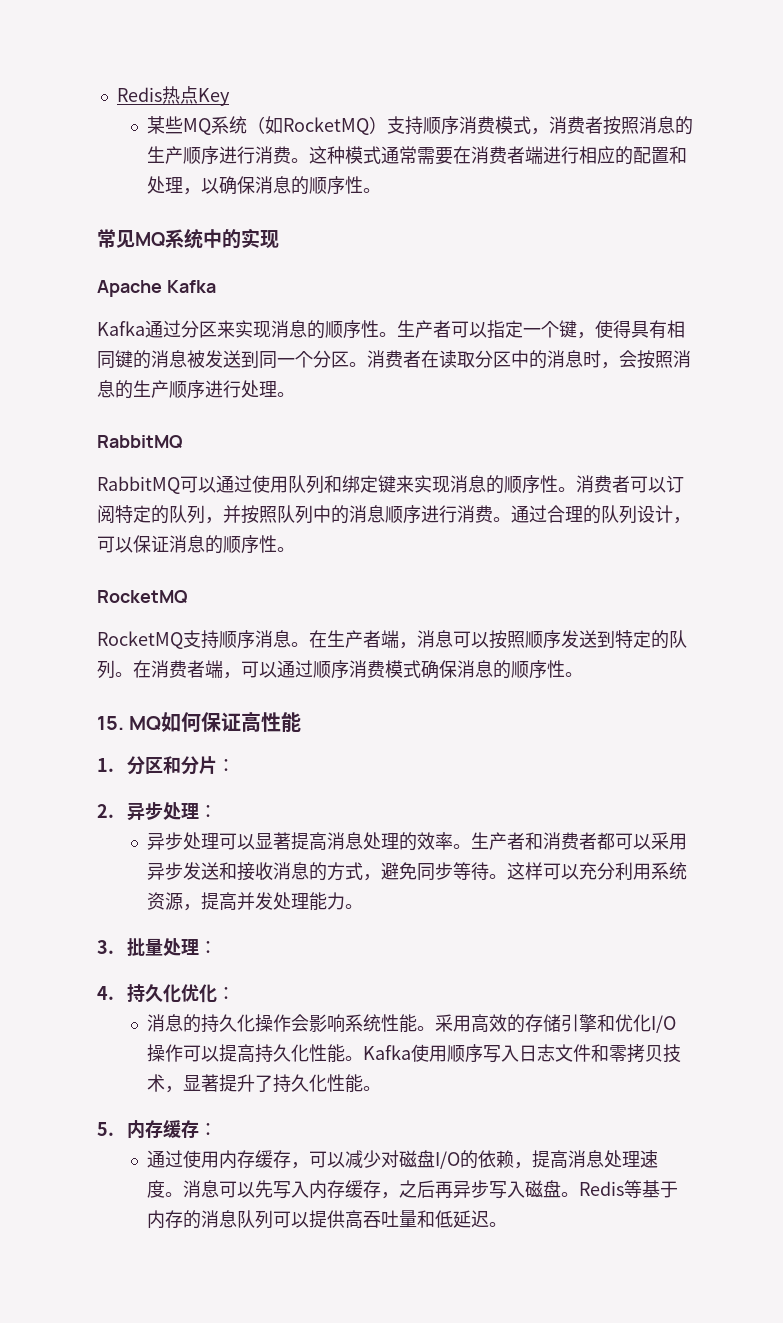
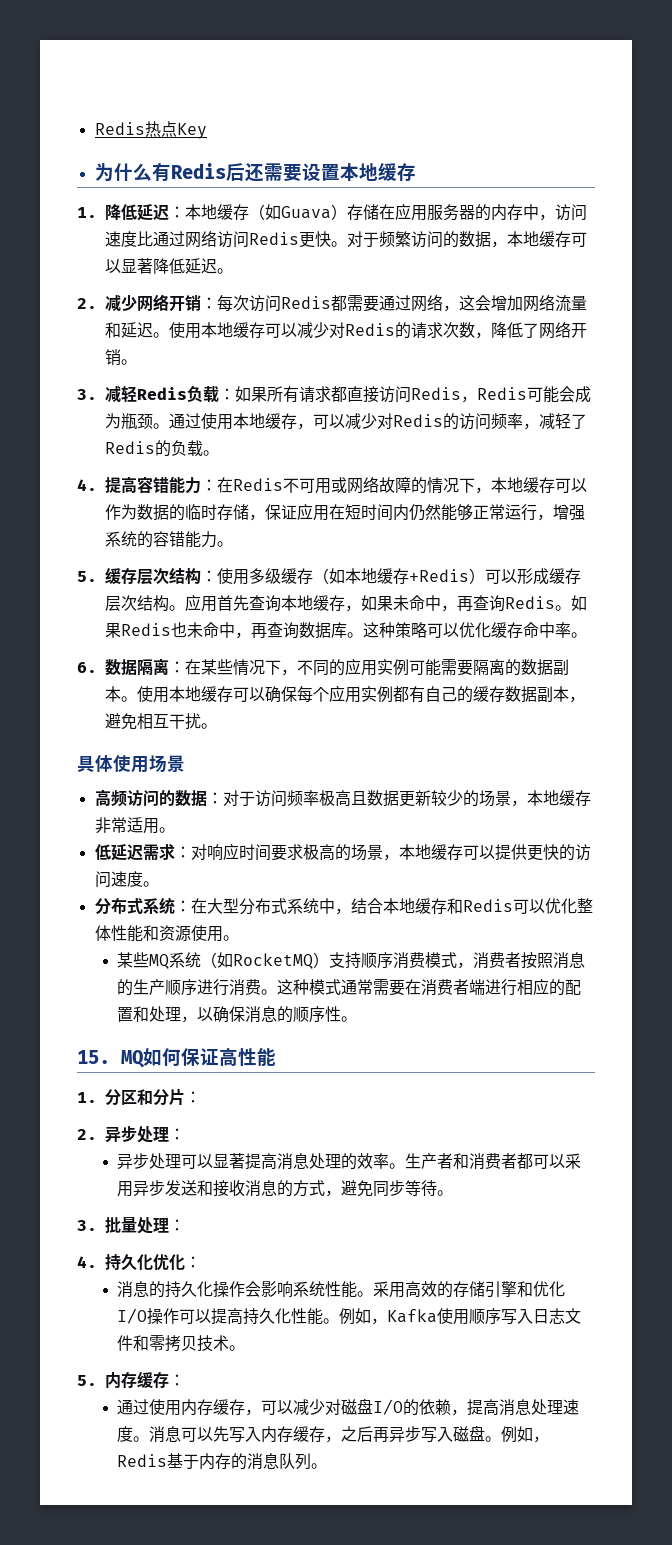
+ 为什么有Redis后还需要设置本地缓存
+ 1.降低延迟：本地缓存（如Guava）存储在应用服务器的内存中，访问速度比通过网络访问Redis更快。对于频繁访问的数据，本地缓存可以显著降低延迟。
+ 2.减少网络开销：每次访问Redis都需要通过网络，这会增加网络流量和延迟。使用本地缓存可以减少对Redis的请求次数，降低了网络开销。
+ 3.减轻Redis负载：如果所有请求都直接访问Redis，Redis可能会成为瓶颈。通过使用本地缓存，可以减少对Redis的访问频率，减轻了Redis的负载。
+ 4.提高容错能力：在Redis不可用或网络故障的情况下，本地缓存可以作为数据的临时存储，保证应用在短时间内仍然能够正常运行，增强系统的容错能力。
+ 5.缓存层次结构：使用多级缓存（如本地缓存+Redis）可以形成缓存层次结构。应用首先查询本地缓存，如果未命中，再查询Redis。如果Redis也未命中，再查询数据库。这种策略可以优化缓存命中率。
+ 6.数据隔离：在某些情况下，不同的应用实例可能需要隔离的数据副本。使用本地缓存可以确保每个应用实例都有自己的缓存数据副本，避免相互干扰。
+ 具体使用场景
+ 高频访问的数据：对于访问频率极高且数据更新较少的场景，本地缓存非常适用。
+ 低延迟需求：对响应时间要求极高的场景，本地缓存可以提供更快的访问速度。
+ 分布式系统：在大型分布式系统中，结合本地缓存和Redis可以优化整体性能和资源使用。
- 常见MQ系统中的实现
- Apache Kafka
- Kafka通过分区来实现消息的顺序性。生产者可以指定一个键，使得具有相同键的消息被发送到同一个分区。消费者在读取分区中的消息时，会按照消息的生产顺序进行处理。
- RabbitMQ
- RabbitMQ可以通过使用队列和绑定键来实现消息的顺序性。消费者可以订阅特定的队列，并按照队列中的消息顺序进行消费。通过合理的队列设计，可以保证消息的顺序性。
- RocketMQ
- RocketMQ支持顺序消息。在生产者端，消息可以按照顺序发送到特定的队列。在消费者端，可以通过顺序消费模式确保消息的顺序性。
- 这样可以充分利用系统资源，提高并发处理能力。
- Kafka使用顺序写入日志文件和零拷贝技术，显著提升了持久化性能。
+ 例如，Kafka使用顺序写入日志文件和零拷贝技术。
- Redis等基于内存的消息队列可以提供高吞吐量和低延迟。
+ 例如，Redis基于内存的消息队列。

